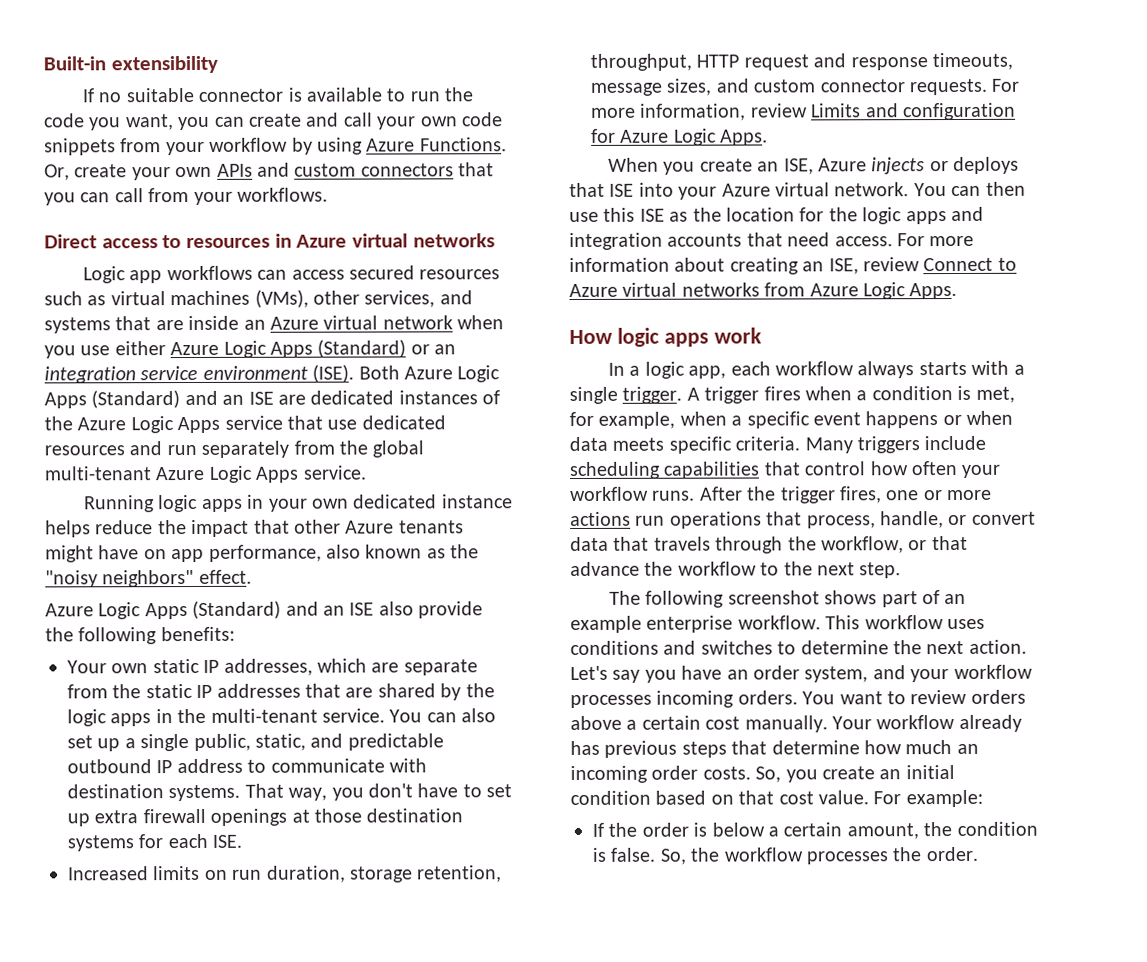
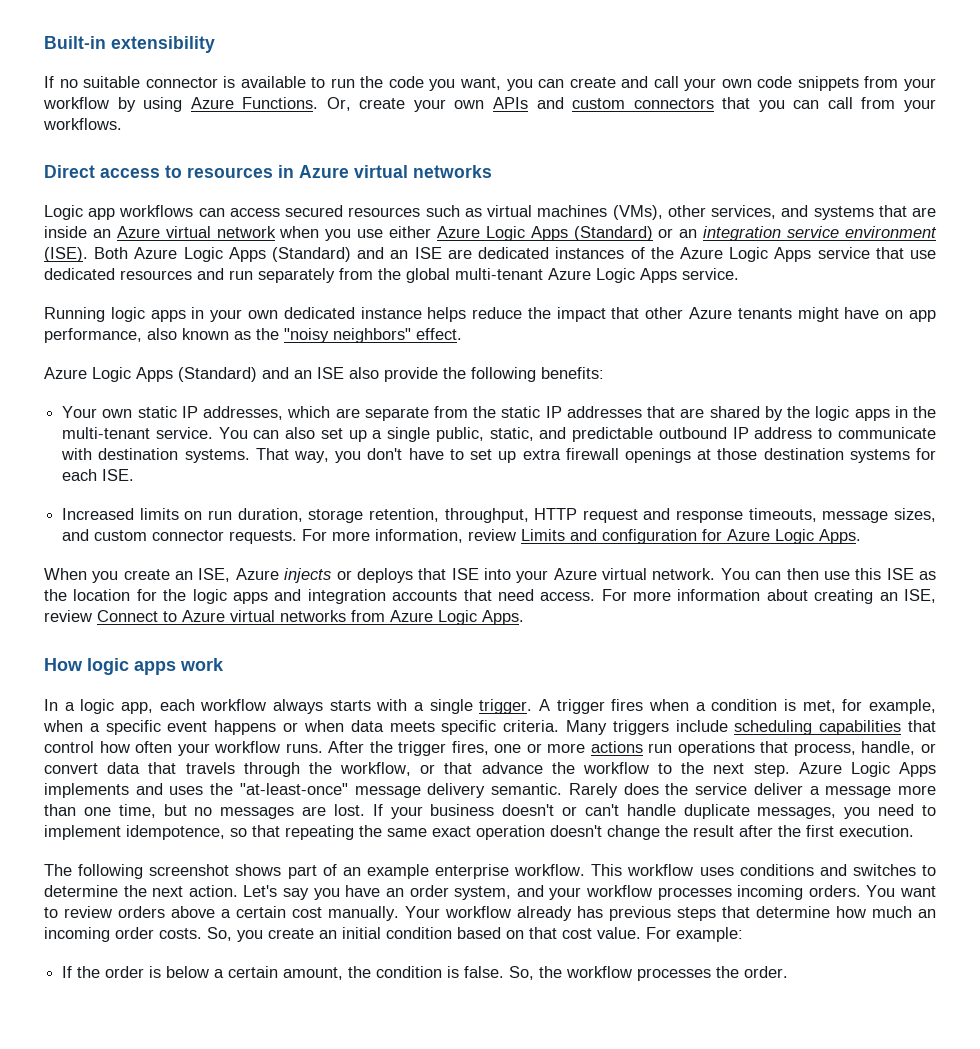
+ Azure Logic Apps implements and uses the "at-least-once" message delivery semantic. Rarely does the service deliver a message more than one time, but no messages are lost. If your business doesn't or can't handle duplicate messages, you need to implement idempotence, so that repeating the same exact operation doesn't change the result after the first execution.

